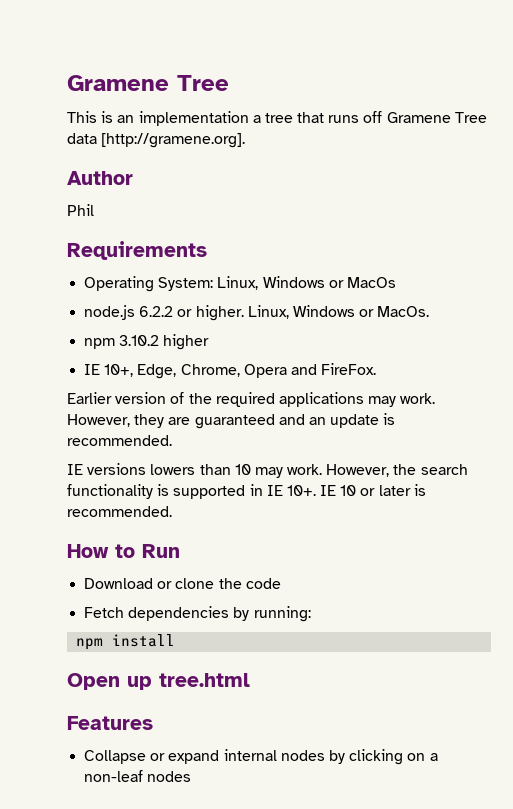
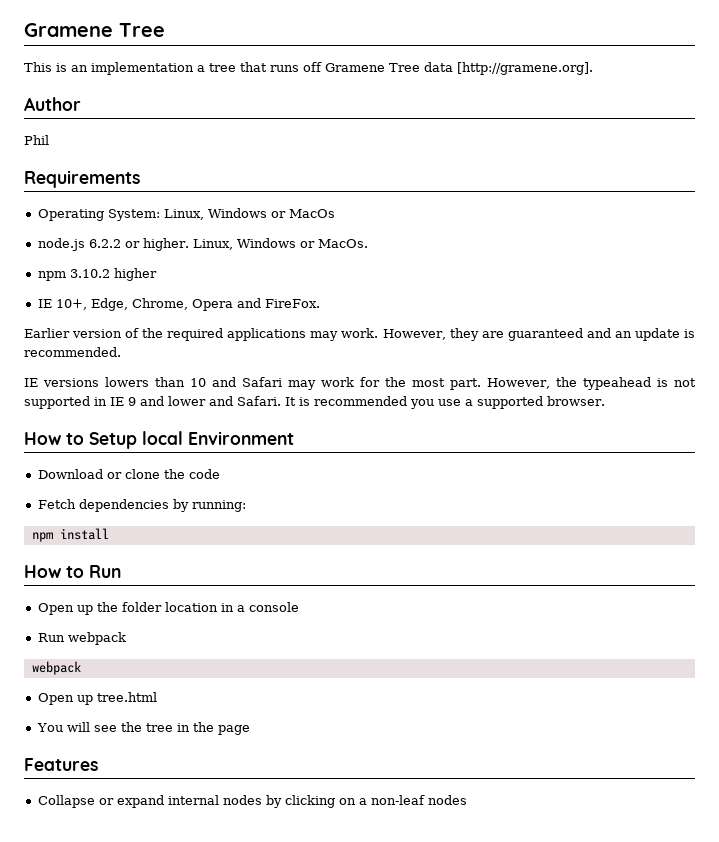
- IE versions lowers than 10 may work. However, the search functionality is supported in IE 10+. IE 10 or later is recommended.
- How to Run
+ IE versions lowers than 10 and Safari may work for the most part. However, the typeahead is not supported in IE 9 and lower and Safari. It is recommended you use a supported browser.
+ How to Setup local Environment
+ How to Run
+ Open up the folder location in a console
+ Run webpack
+ webpack
  Open up tree.html
+ You will see the tree in the page

